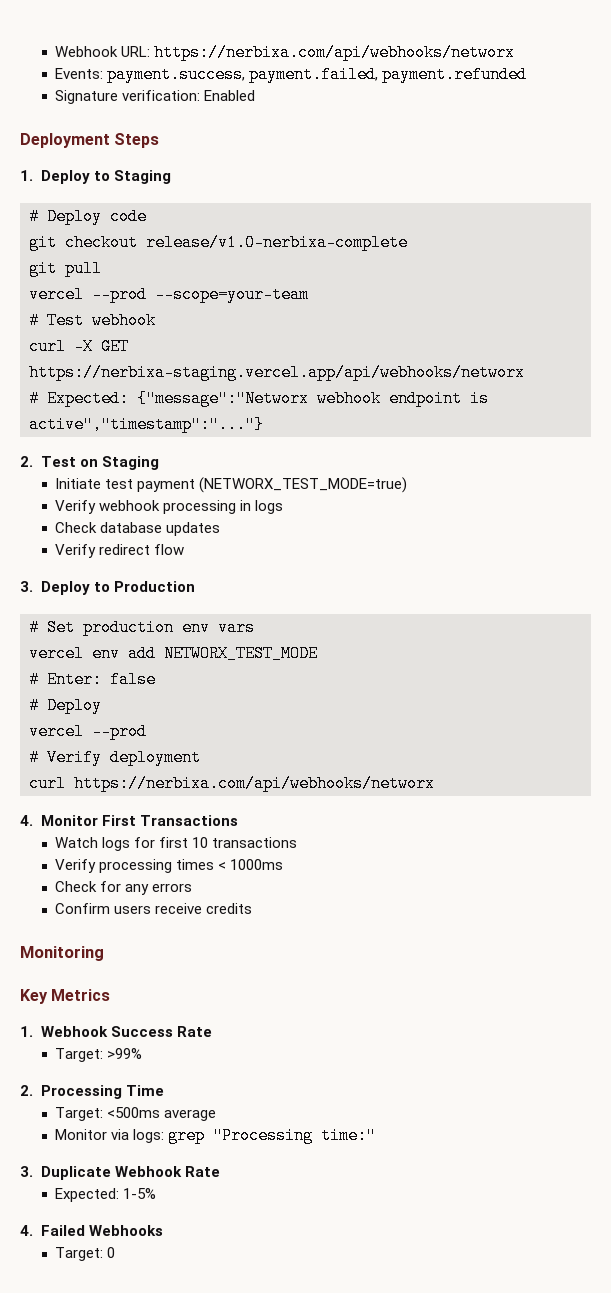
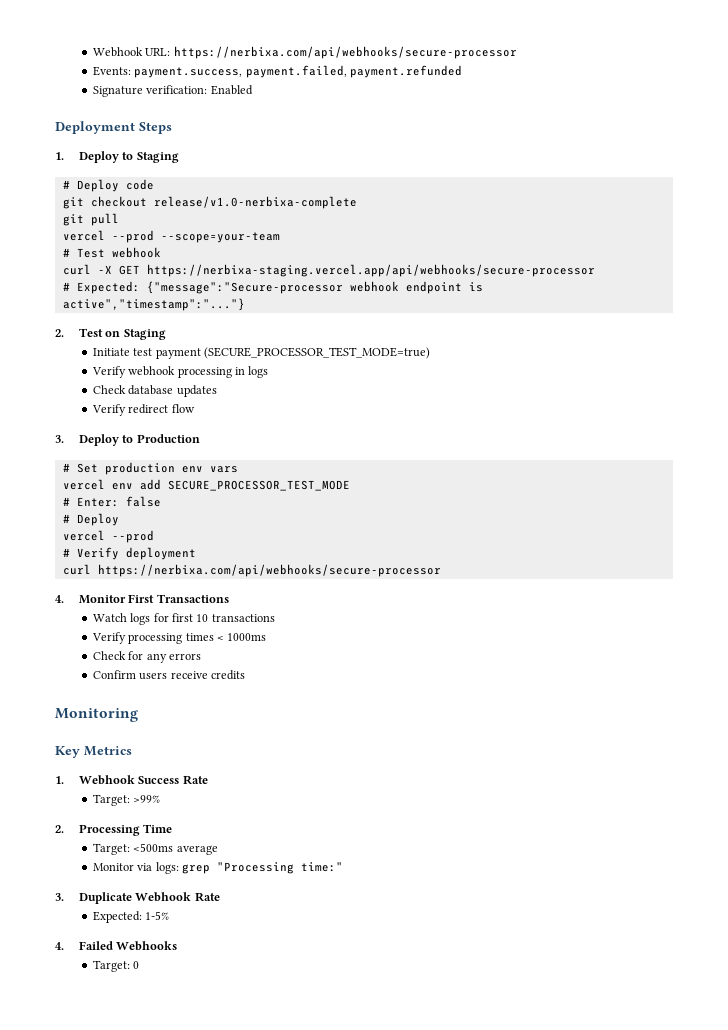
- Webhook URL: https://nerbixa.com/api/webhooks/networx
+ Webhook URL: https://nerbixa.com/api/webhooks/secure-processor
- curl -X GET https://nerbixa-staging.vercel.app/api/webhooks/networx
+ curl -X GET https://nerbixa-staging.vercel.app/api/webhooks/secure-processor
- # Expected: {"message":"Networx webhook endpoint is active","timestamp":"..."}
+ # Expected: {"message":"Secure-processor webhook endpoint is active","timestamp":"..."}
- Initiate test payment (NETWORX_TEST_MODE=true)
+ Initiate test payment (SECURE_PROCESSOR_TEST_MODE=true)
- vercel env add NETWORX_TEST_MODE
+ vercel env add SECURE_PROCESSOR_TEST_MODE
- curl https://nerbixa.com/api/webhooks/networx
+ curl https://nerbixa.com/api/webhooks/secure-processor

